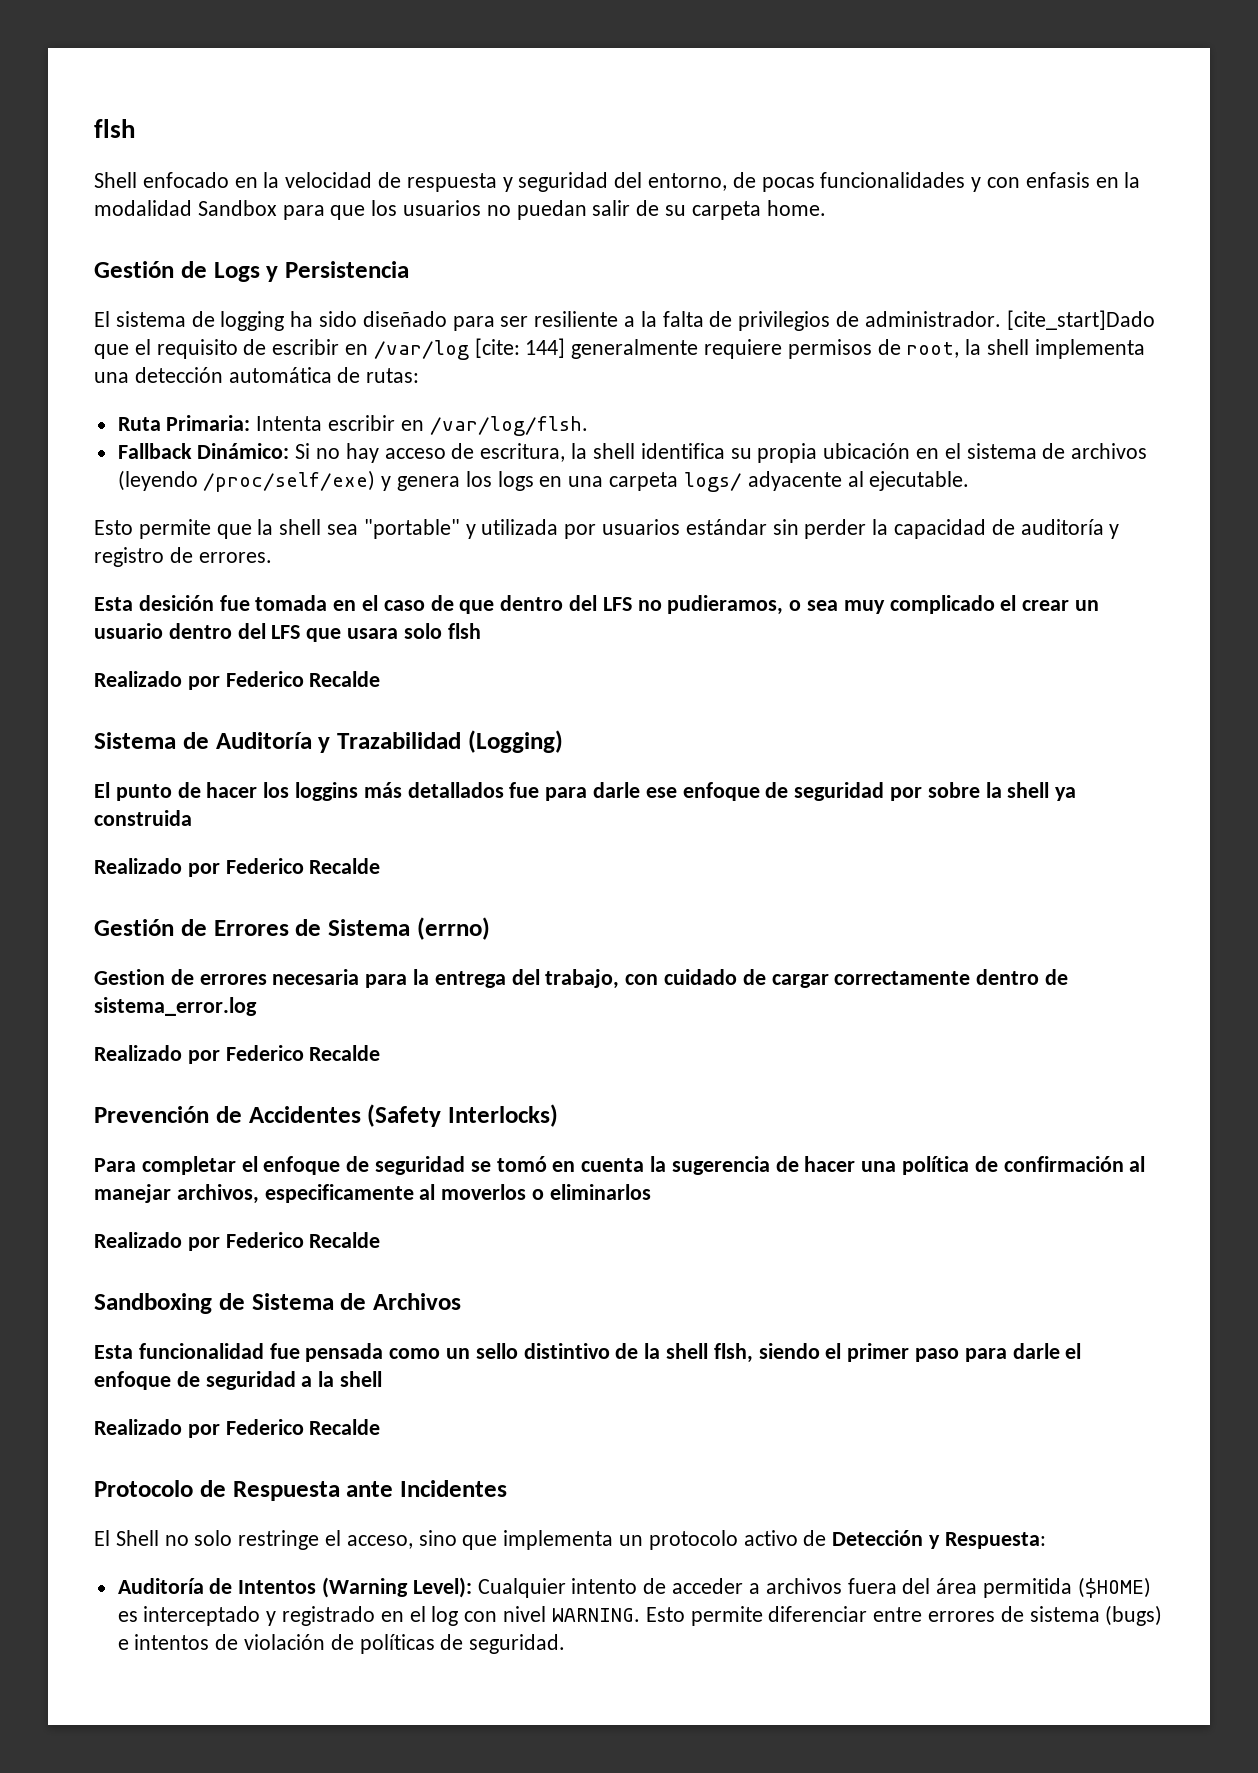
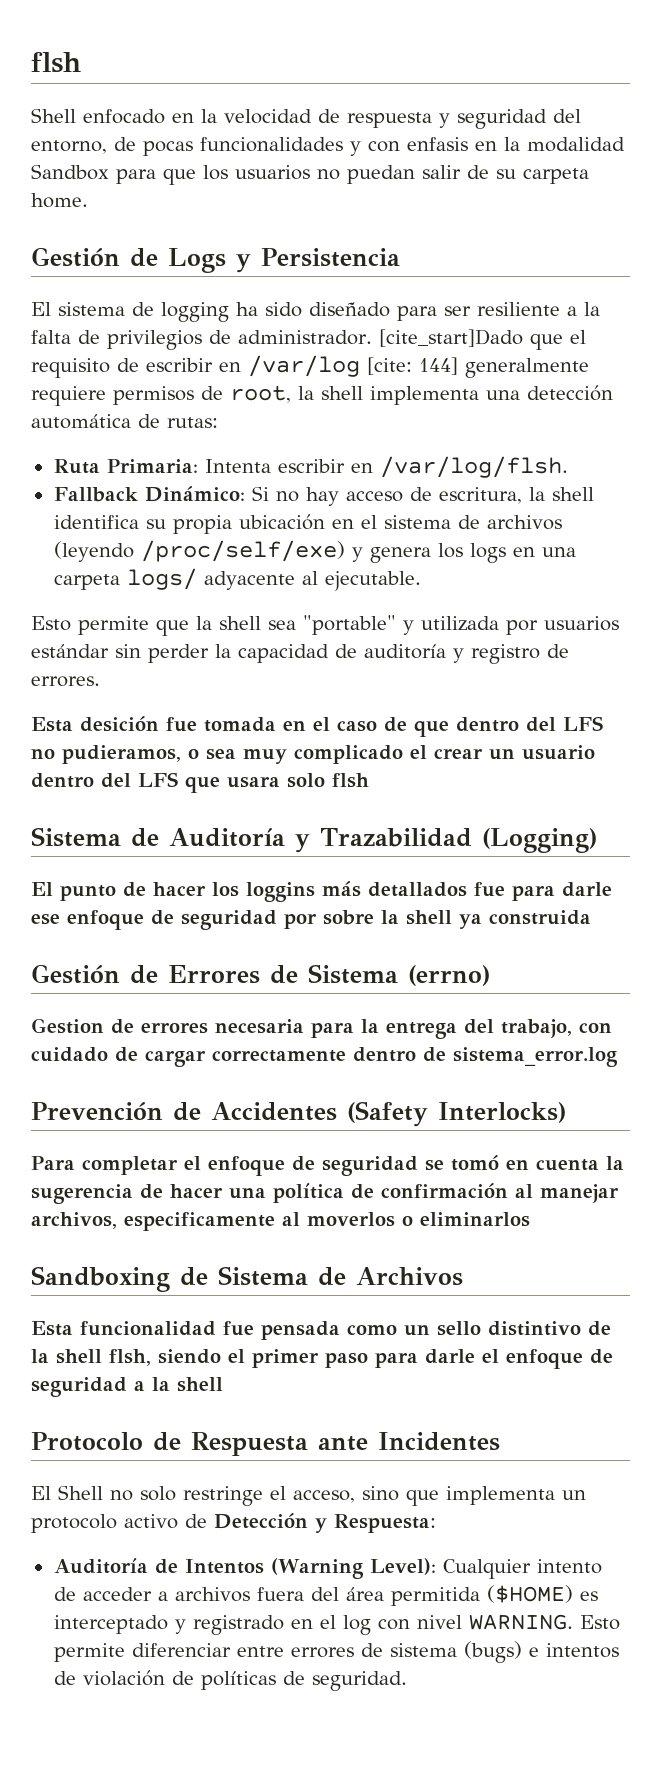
  Esta desición fue tomada en el caso de que dentro del LFS no pudieramos, o sea muy complicado el crear un usuario dentro del LFS que usara solo flsh
- Realizado por Federico Recalde
  El punto de hacer los loggins más detallados fue para darle ese enfoque de seguridad por sobre la shell ya construida
- Realizado por Federico Recalde
  Gestion de errores necesaria para la entrega del trabajo, con cuidado de cargar correctamente dentro de sistema_error.log
- Realizado por Federico Recalde
  Para completar el enfoque de seguridad se tomó en cuenta la sugerencia de hacer una política de confirmación al manejar archivos, especificamente al moverlos o eliminarlos
- Realizado por Federico Recalde
  Esta funcionalidad fue pensada como un sello distintivo de la shell flsh, siendo el primer paso para darle el enfoque de seguridad a la shell
- Realizado por Federico Recalde

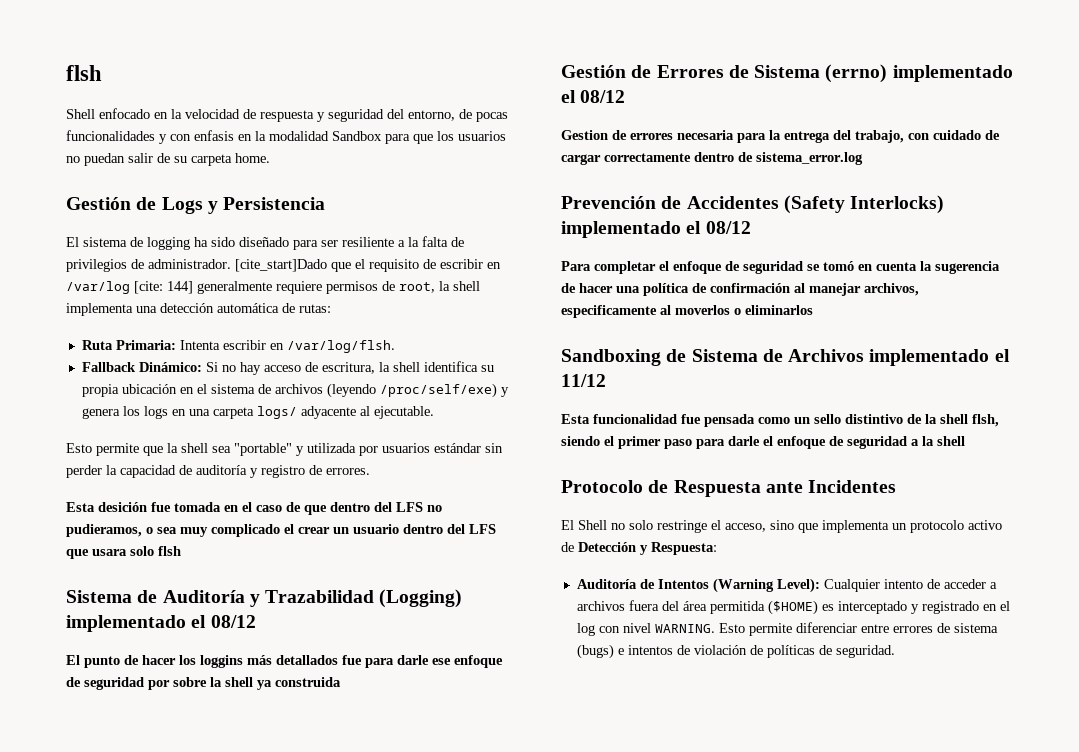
- Sistema de Auditoría y Trazabilidad (Logging)
+ Sistema de Auditoría y Trazabilidad (Logging) implementado el 08/12
- Gestión de Errores de Sistema (errno)
+ Gestión de Errores de Sistema (errno) implementado el 08/12
- Prevención de Accidentes (Safety Interlocks)
+ Prevención de Accidentes (Safety Interlocks) implementado el 08/12
- Sandboxing de Sistema de Archivos
+ Sandboxing de Sistema de Archivos implementado el 11/12

